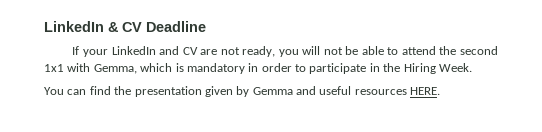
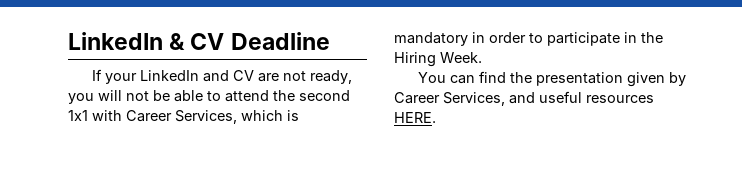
- If your LinkedIn and CV are not ready, you will not be able to attend the second 1x1 with Gemma, which is mandatory in order to participate in the Hiring Week.
+ If your LinkedIn and CV are not ready, you will not be able to attend the second 1x1 with Career Services, which is mandatory in order to participate in the Hiring Week.
- You can find the presentation given by Gemma and useful resources HERE.
+ You can find the presentation given by Career Services, and useful resources HERE.

